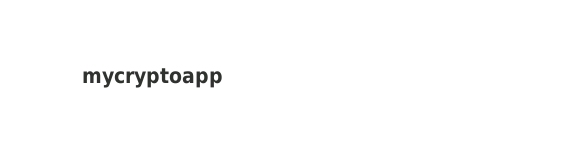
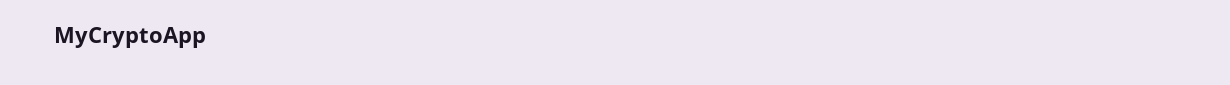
- mycryptoapp
+ MyCryptoApp

